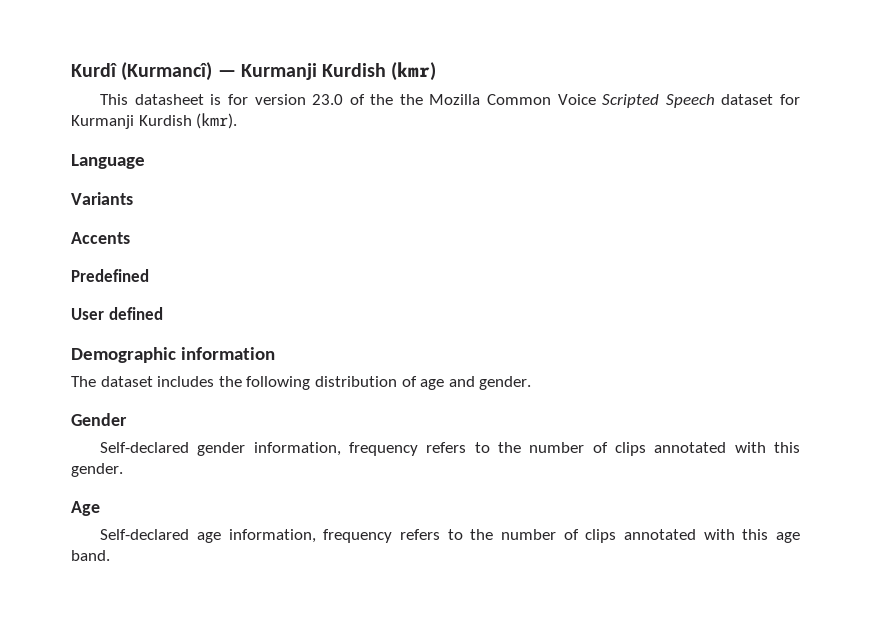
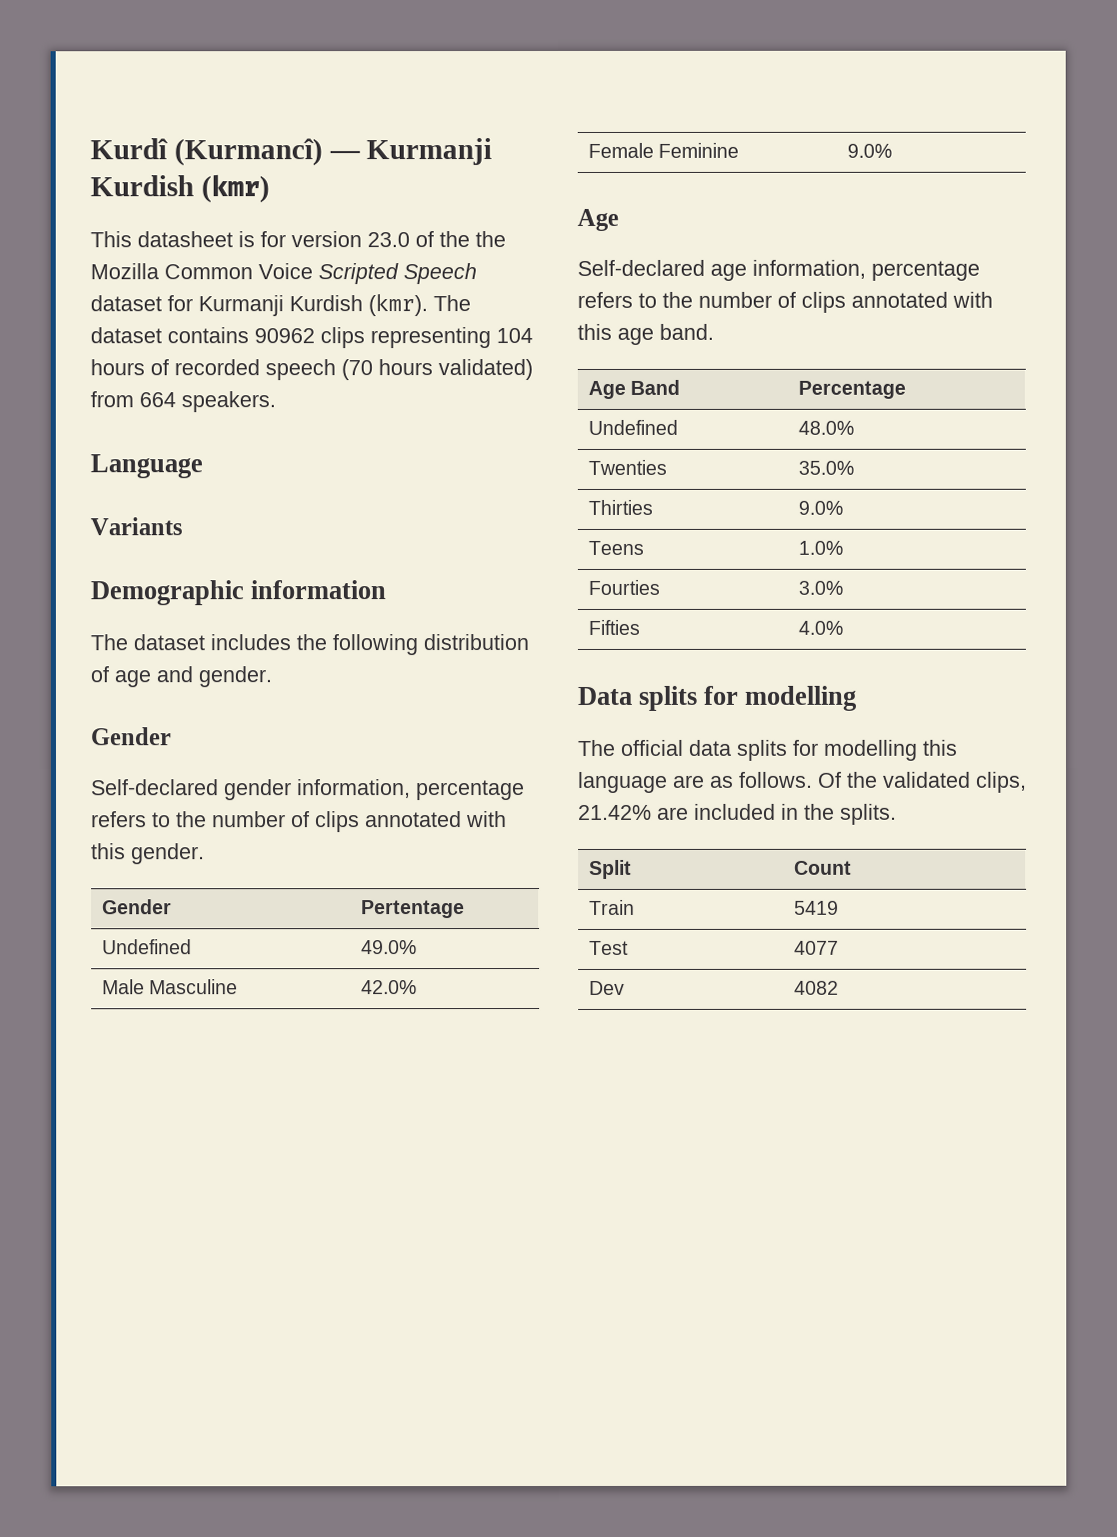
- This datasheet is for version 23.0 of the the Mozilla Common Voice Scripted Speech dataset for Kurmanji Kurdish (kmr).
+ This datasheet is for version 23.0 of the the Mozilla Common Voice Scripted Speech dataset for Kurmanji Kurdish (kmr). The dataset contains 90962 clips representing 104 hours of recorded speech (70 hours validated) from 664 speakers.
  Language
  Variants
- Accents
- Predefined
- User defined
- Self-declared gender information, frequency refers to the number of clips annotated with this gender.
+ Self-declared gender information, percentage refers to the number of clips annotated with this gender.
+ Gender | Pertentage
+ Undefined | 49.0%
+ Male Masculine | 42.0%
+ Female Feminine | 9.0%
- Self-declared age information, frequency refers to the number of clips annotated with this age band.
+ Self-declared age information, percentage refers to the number of clips annotated with this age band.
+ Age Band | Percentage
+ Undefined | 48.0%
+ Twenties | 35.0%
+ Thirties | 9.0%
+ Teens | 1.0%
+ Fourties | 3.0%
+ Fifties | 4.0%
+ Data splits for modelling
+ The official data splits for modelling this language are as follows. Of the validated clips, 21.42% are included in the splits.
+ Split | Count
+ Train | 5419
+ Test | 4077
+ Dev | 4082

